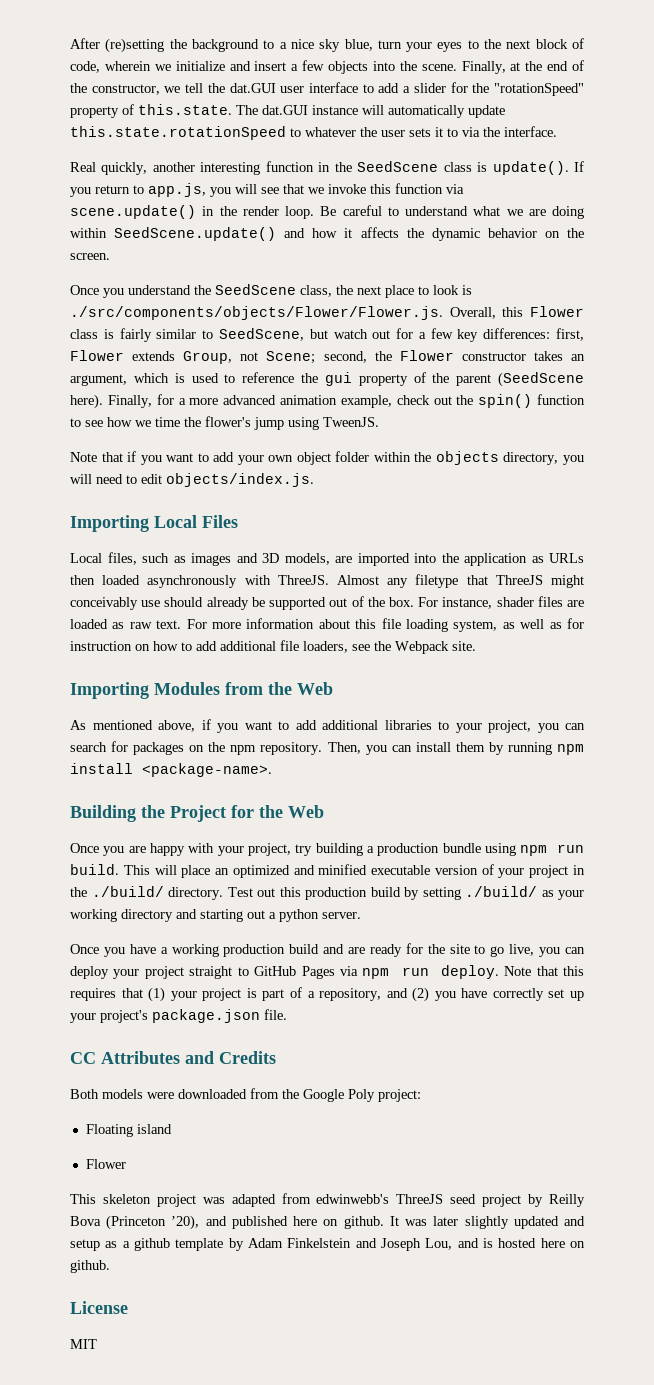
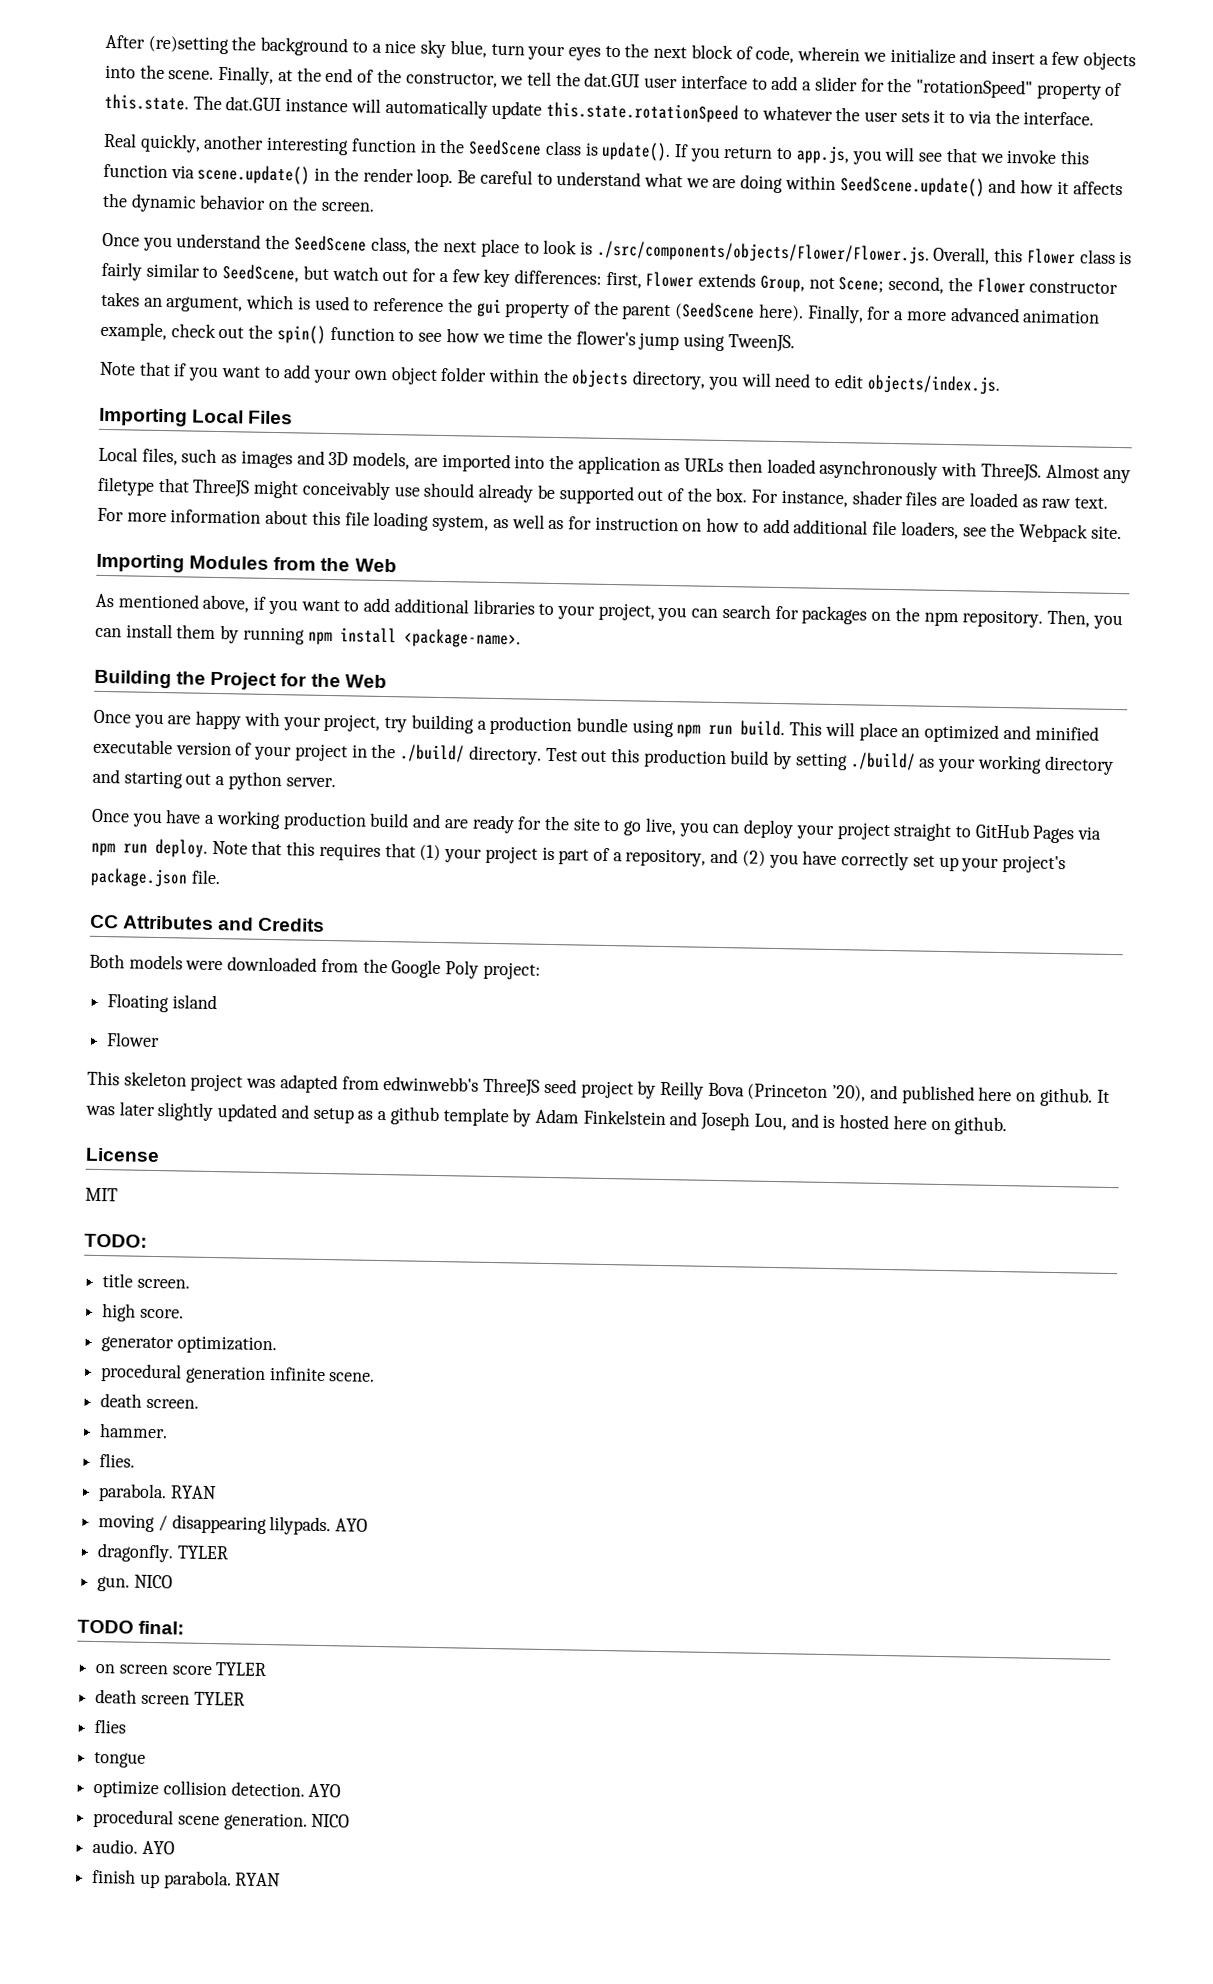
+ TODO:
+ title screen.
+ high score.
+ generator optimization.
+ procedural generation infinite scene.
+ death screen.
+ hammer.
+ flies.
+ parabola. RYAN
+ moving / disappearing lilypads. AYO
+ dragonfly. TYLER
+ gun. NICO
+ TODO final:
+ on screen score TYLER
+ death screen TYLER
+ flies
+ tongue
+ optimize collision detection. AYO
+ procedural scene generation. NICO
+ audio. AYO
+ finish up parabola. RYAN

